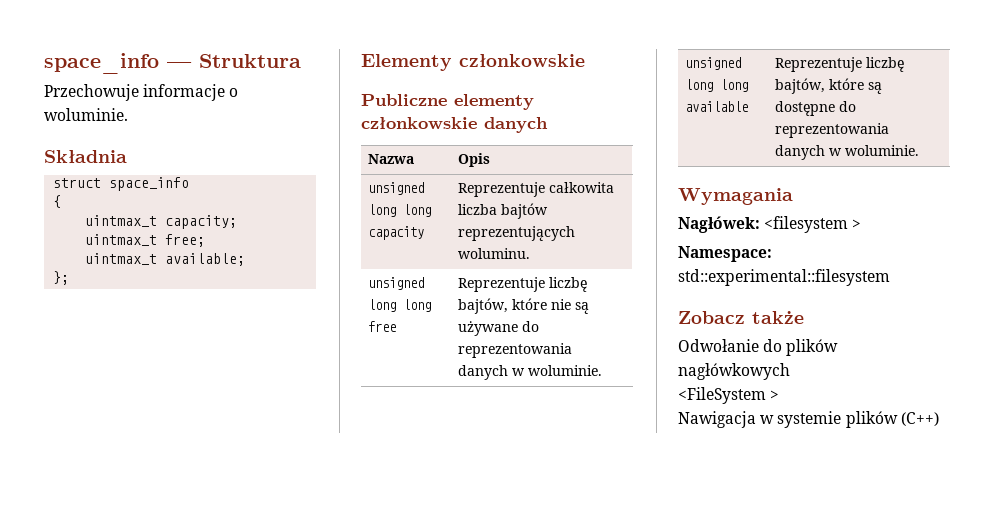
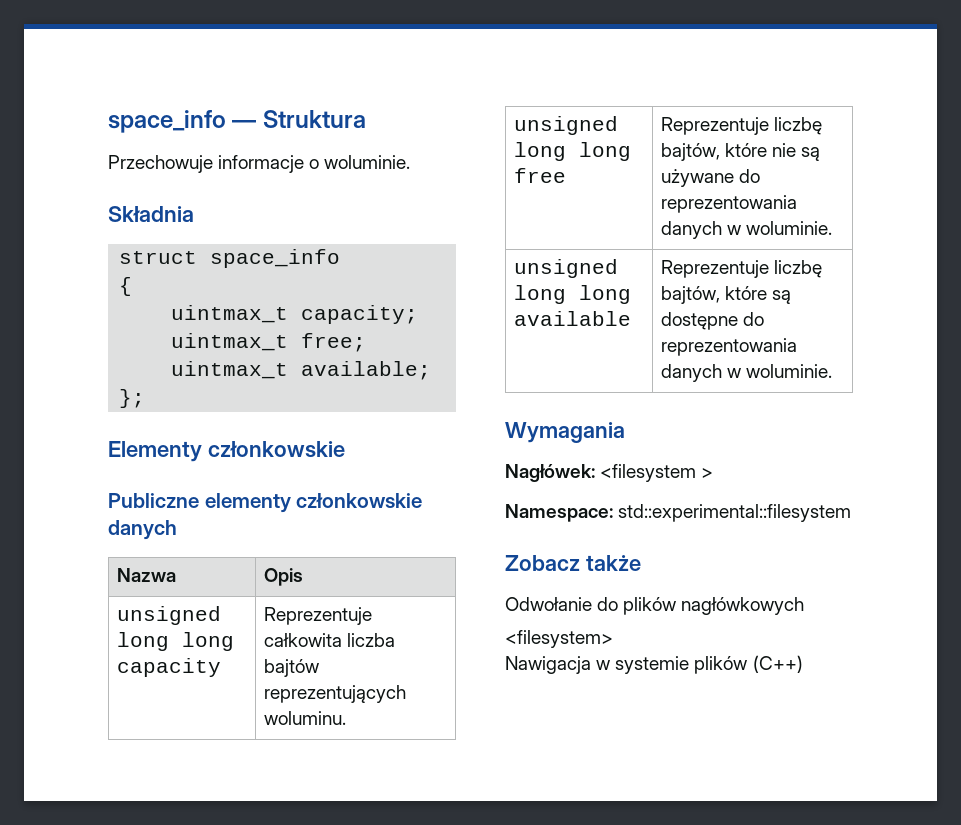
- <FileSystem >
+ <filesystem>

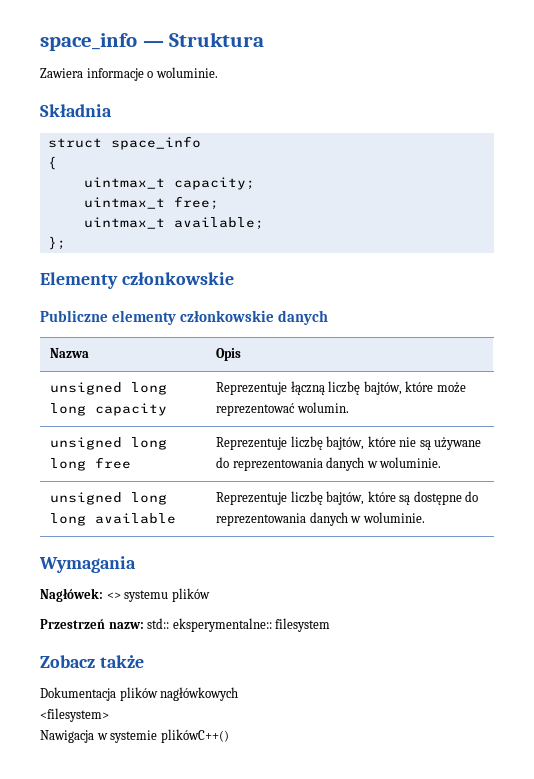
- Przechowuje informacje o woluminie.
+ Zawiera informacje o woluminie.
- unsigned long long capacity | Reprezentuje całkowita liczba bajtów reprezentujących woluminu.
+ unsigned long long capacity | Reprezentuje łączną liczbę bajtów, które może reprezentować wolumin.
- Nagłówek: <filesystem >
- Namespace: std::experimental::filesystem
+ Nagłówek: <> systemu plików
+ Przestrzeń nazw: std:: eksperymentalne:: filesystem
- Odwołanie do plików nagłówkowych
+ Dokumentacja plików nagłówkowych
- Nawigacja w systemie plików (C++)
+ Nawigacja w systemie plikówC++()

